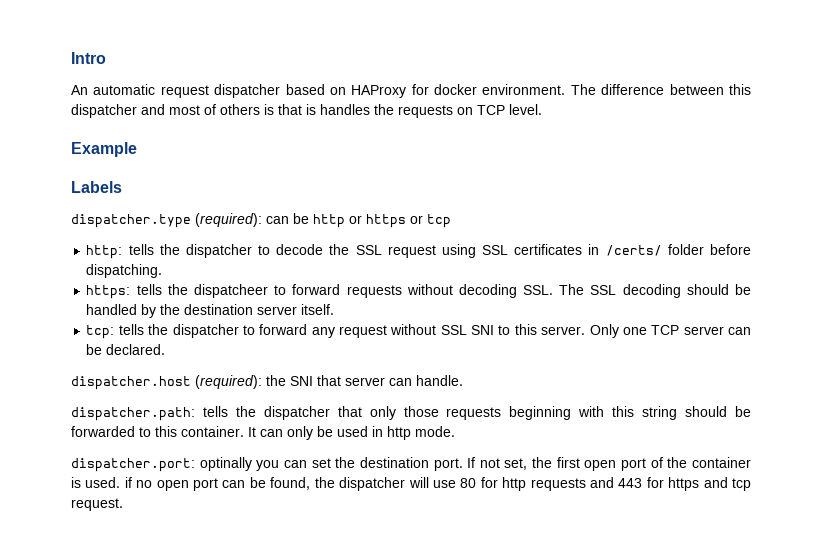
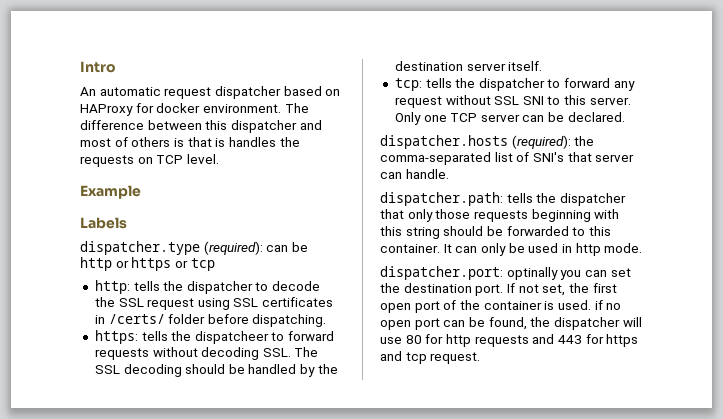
- dispatcher.host (required): the SNI that server can handle.
+ dispatcher.hosts (required): the comma-separated list of SNI's that server can handle.

